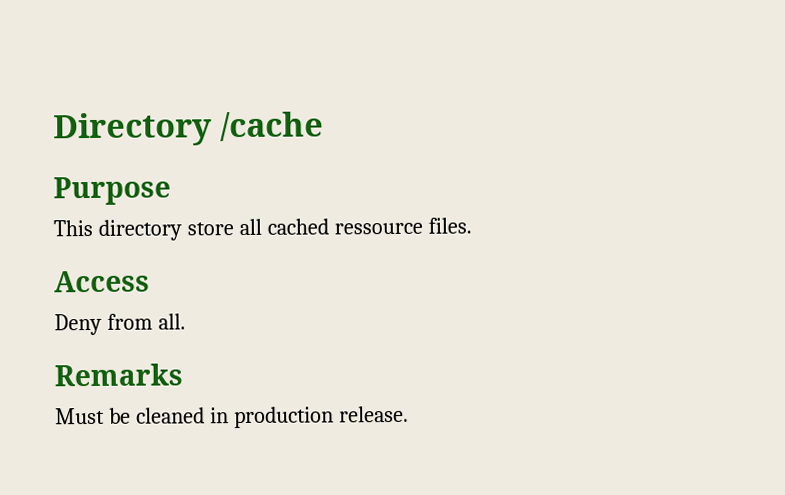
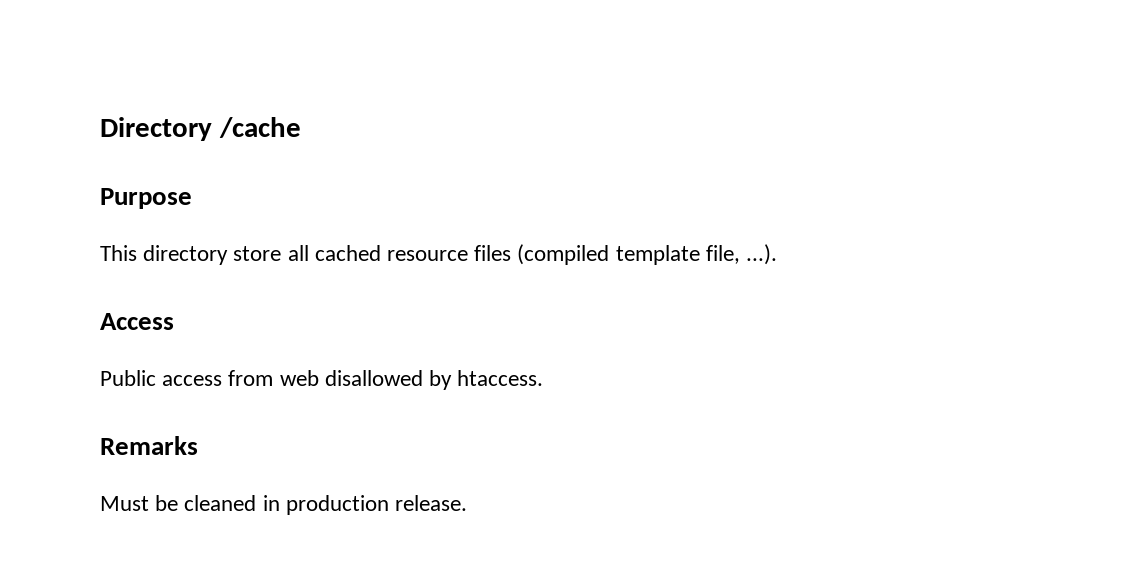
- This directory store all cached ressource files.
+ This directory store all cached resource files (compiled template file, ...).
  Access
- Deny from all.
+ Public access from web disallowed by htaccess.

